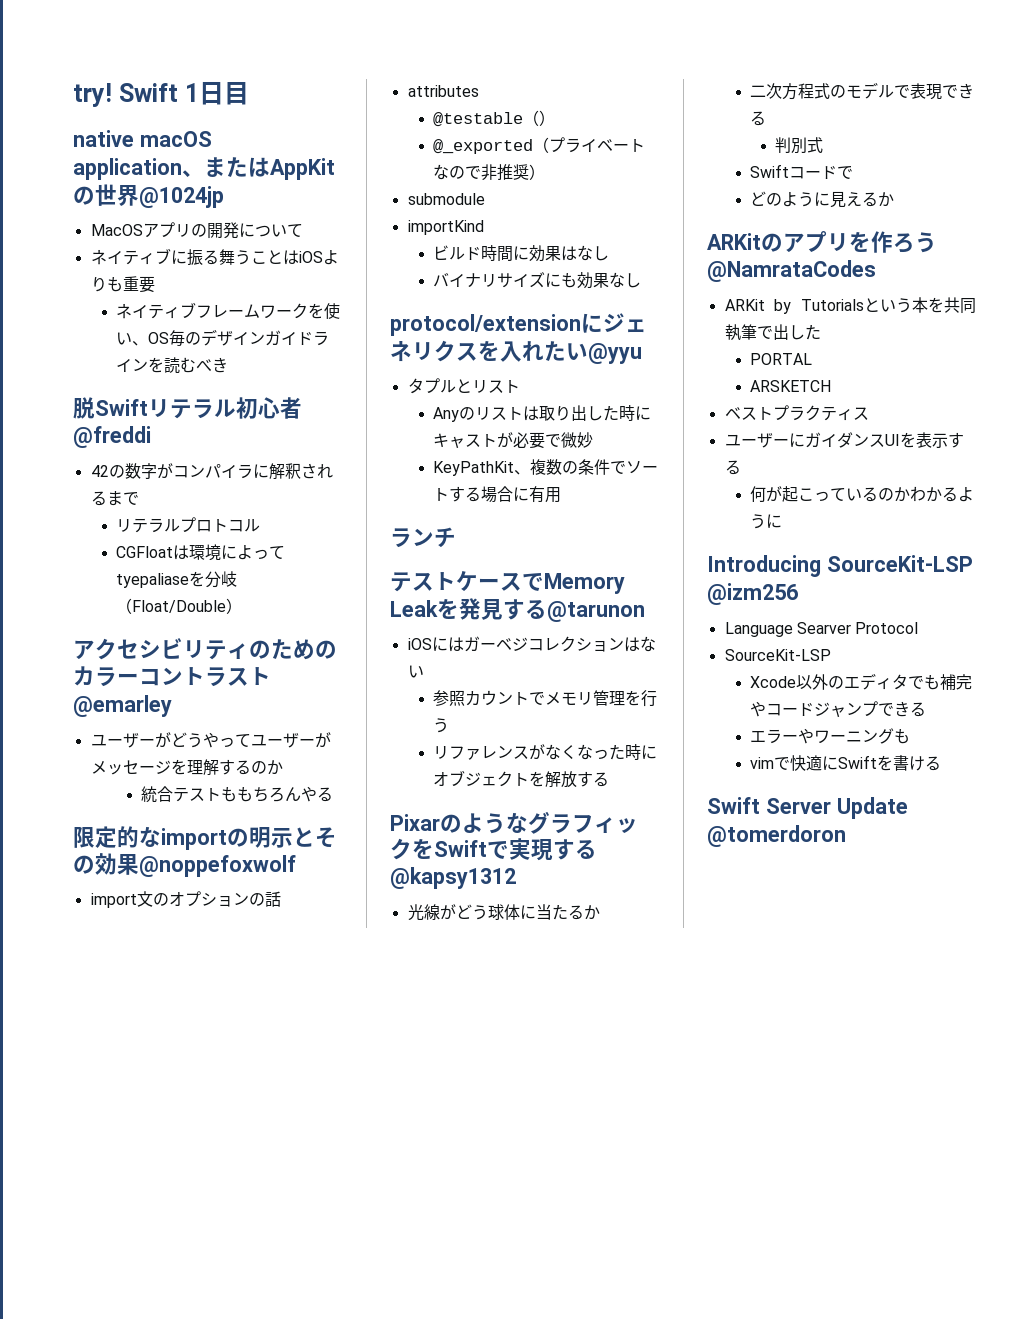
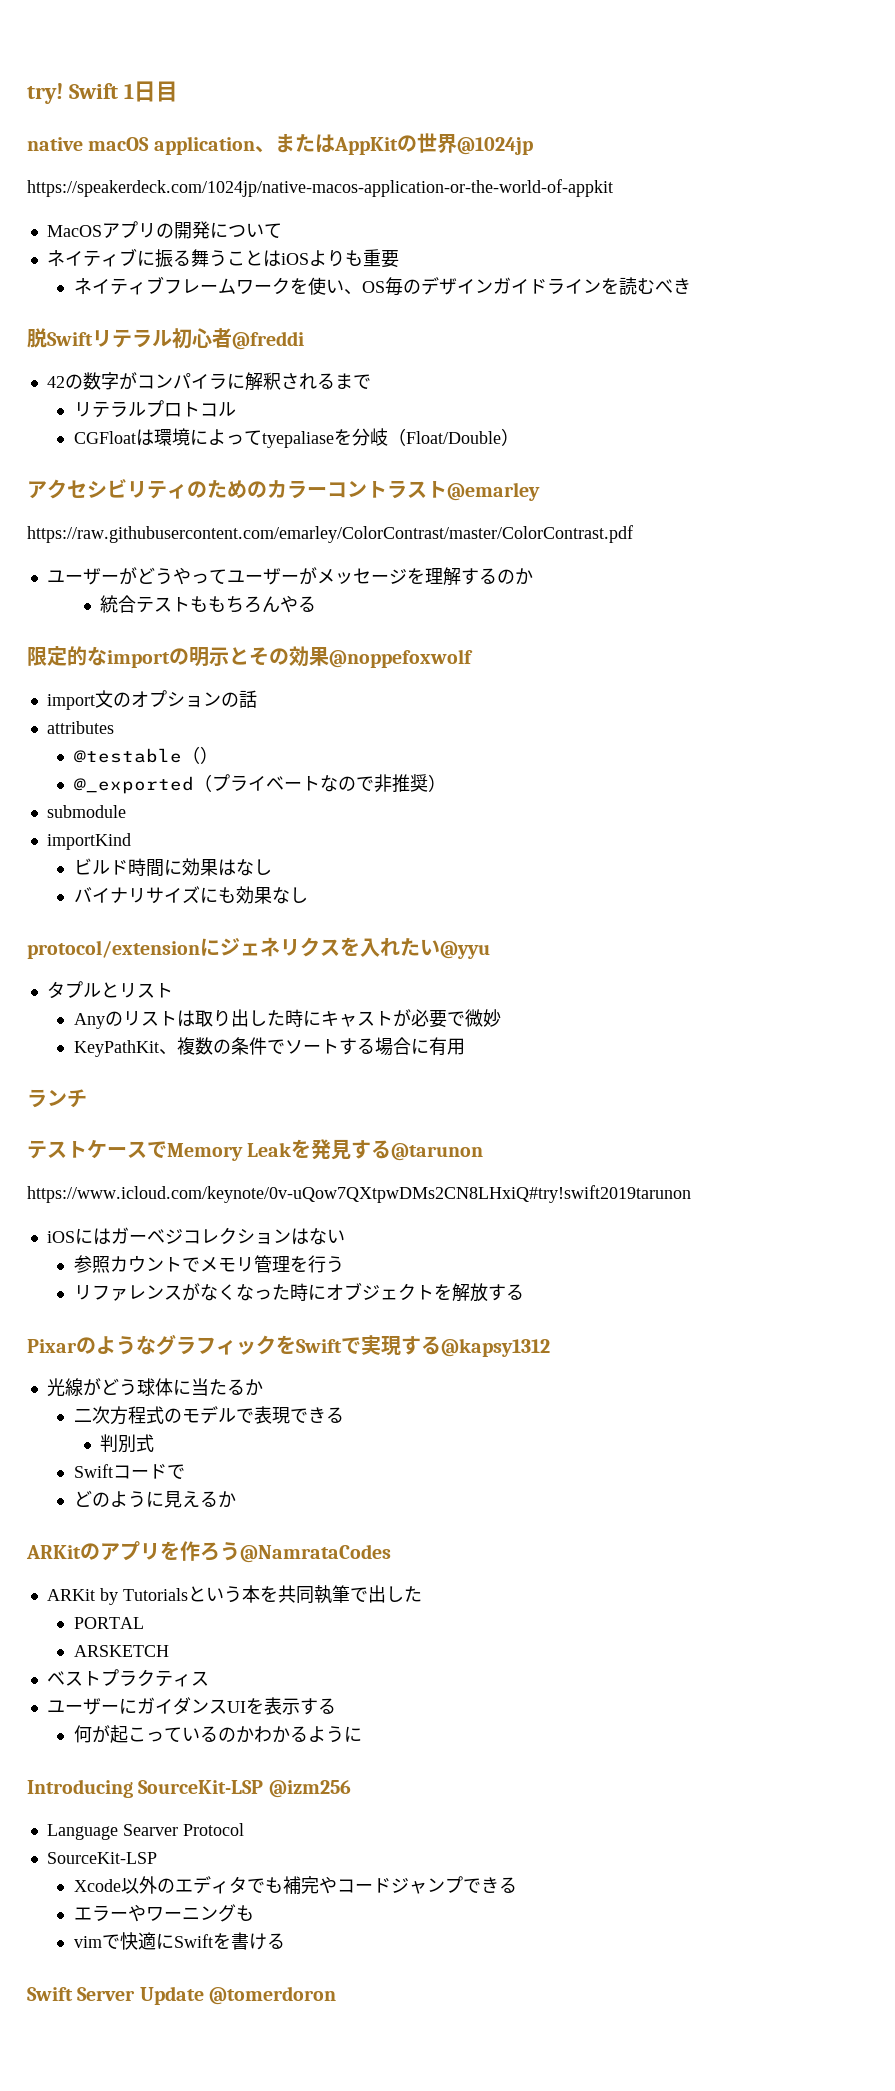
+ https://speakerdeck.com/1024jp/native-macos-application-or-the-world-of-appkit
+ https://raw.githubusercontent.com/emarley/ColorContrast/master/ColorContrast.pdf
+ https://www.icloud.com/keynote/0v-uQow7QXtpwDMs2CN8LHxiQ#try!swift2019tarunon

